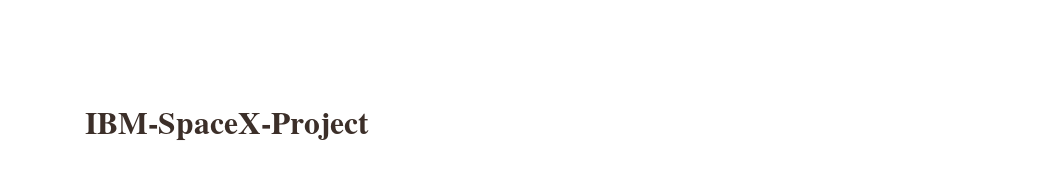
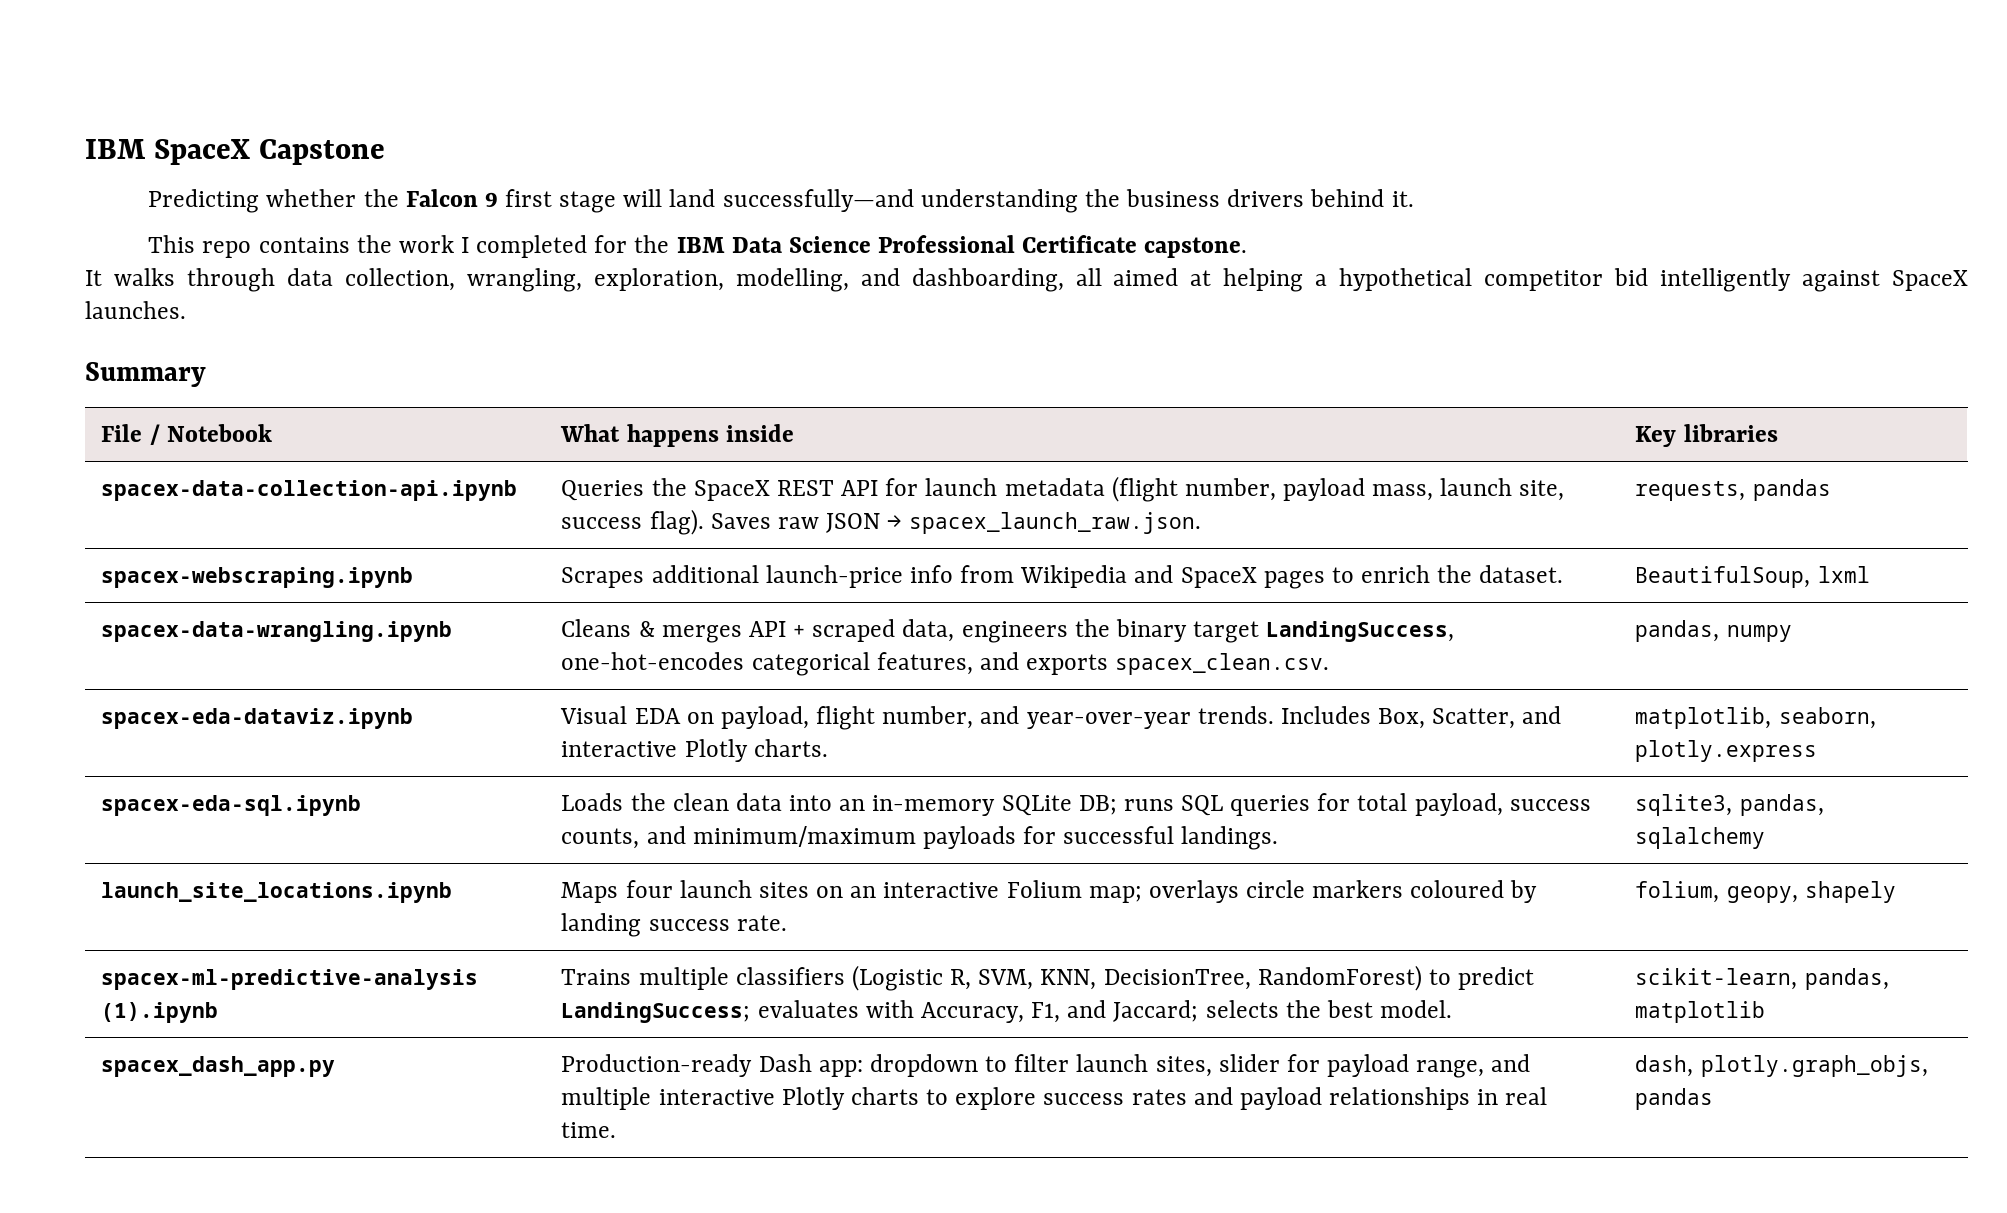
- IBM-SpaceX-Project
+ IBM SpaceX Capstone
+ Predicting whether the Falcon 9 first stage will land successfully—and understanding the business drivers behind it.
+ This repo contains the work I completed for the IBM Data Science Professional Certificate capstone.
+ It walks through data collection, wrangling, exploration, modelling, and dashboarding, all aimed at helping a hypothetical competitor bid intelligently against SpaceX launches.
+ Summary
+ File / Notebook | What happens inside | Key libraries
+ spacex-data-collection-api.ipynb | Queries the SpaceX REST API for launch metadata (flight number, payload mass, launch site, success flag). Saves raw JSON → spacex_launch_raw.json. | requests, pandas
+ spacex-webscraping.ipynb | Scrapes additional launch-price info from Wikipedia and SpaceX pages to enrich the dataset. | BeautifulSoup, lxml
+ spacex-data-wrangling.ipynb | Cleans & merges API + scraped data, engineers the binary target LandingSuccess, one-hot-encodes categorical features, and exports spacex_clean.csv. | pandas, numpy
+ spacex-eda-dataviz.ipynb | Visual EDA on payload, flight number, and year-over-year trends. Includes Box, Scatter, and interactive Plotly charts. | matplotlib, seaborn, plotly.express
+ spacex-eda-sql.ipynb | Loads the clean data into an in-memory SQLite DB; runs SQL queries for total payload, success counts, and minimum/maximum payloads for successful landings. | sqlite3, pandas, sqlalchemy
+ launch_site_locations.ipynb | Maps four launch sites on an interactive Folium map; overlays circle markers coloured by landing success rate. | folium, geopy, shapely
+ spacex-ml-predictive-analysis (1).ipynb | Trains multiple classifiers (Logistic R, SVM, KNN, DecisionTree, RandomForest) to predict LandingSuccess; evaluates with Accuracy, F1, and Jaccard; selects the best model. | scikit-learn, pandas, matplotlib
+ spacex_dash_app.py | Production-ready Dash app: dropdown to filter launch sites, slider for payload range, and multiple interactive Plotly charts to explore success rates and payload relationships in real time. | dash, plotly.graph_objs, pandas

